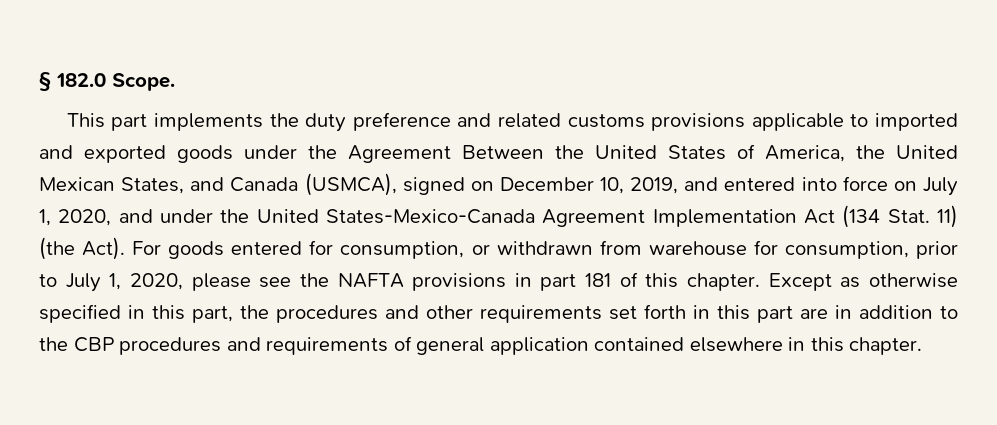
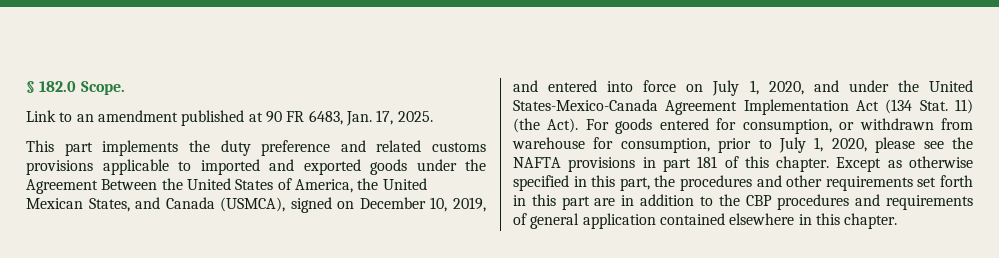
+ Link to an amendment published at 90 FR 6483, Jan. 17, 2025.

